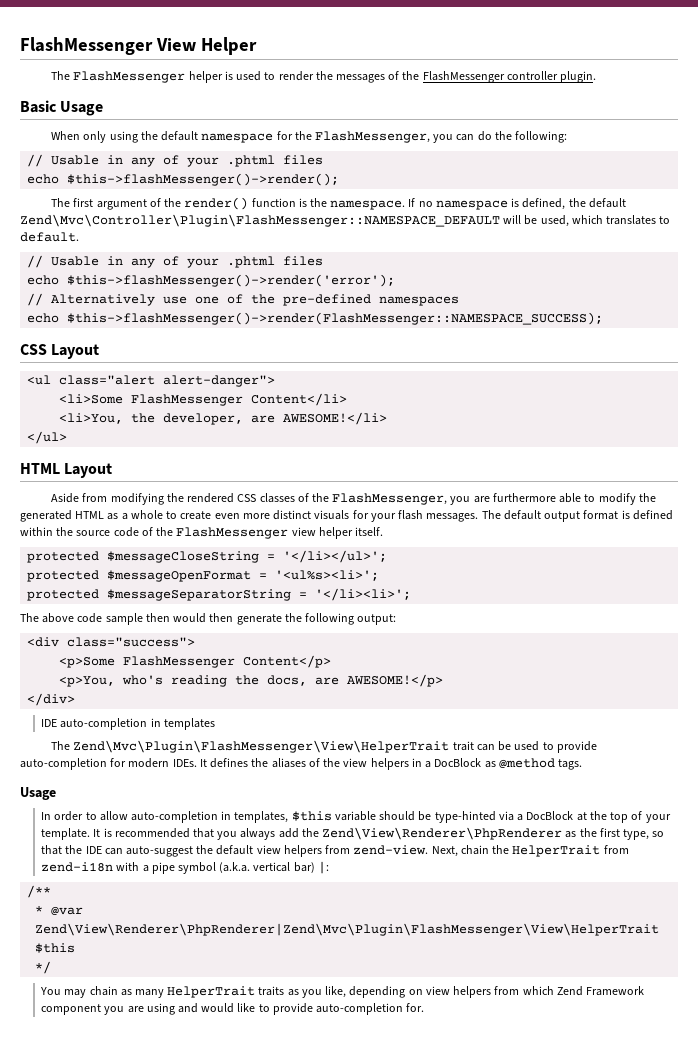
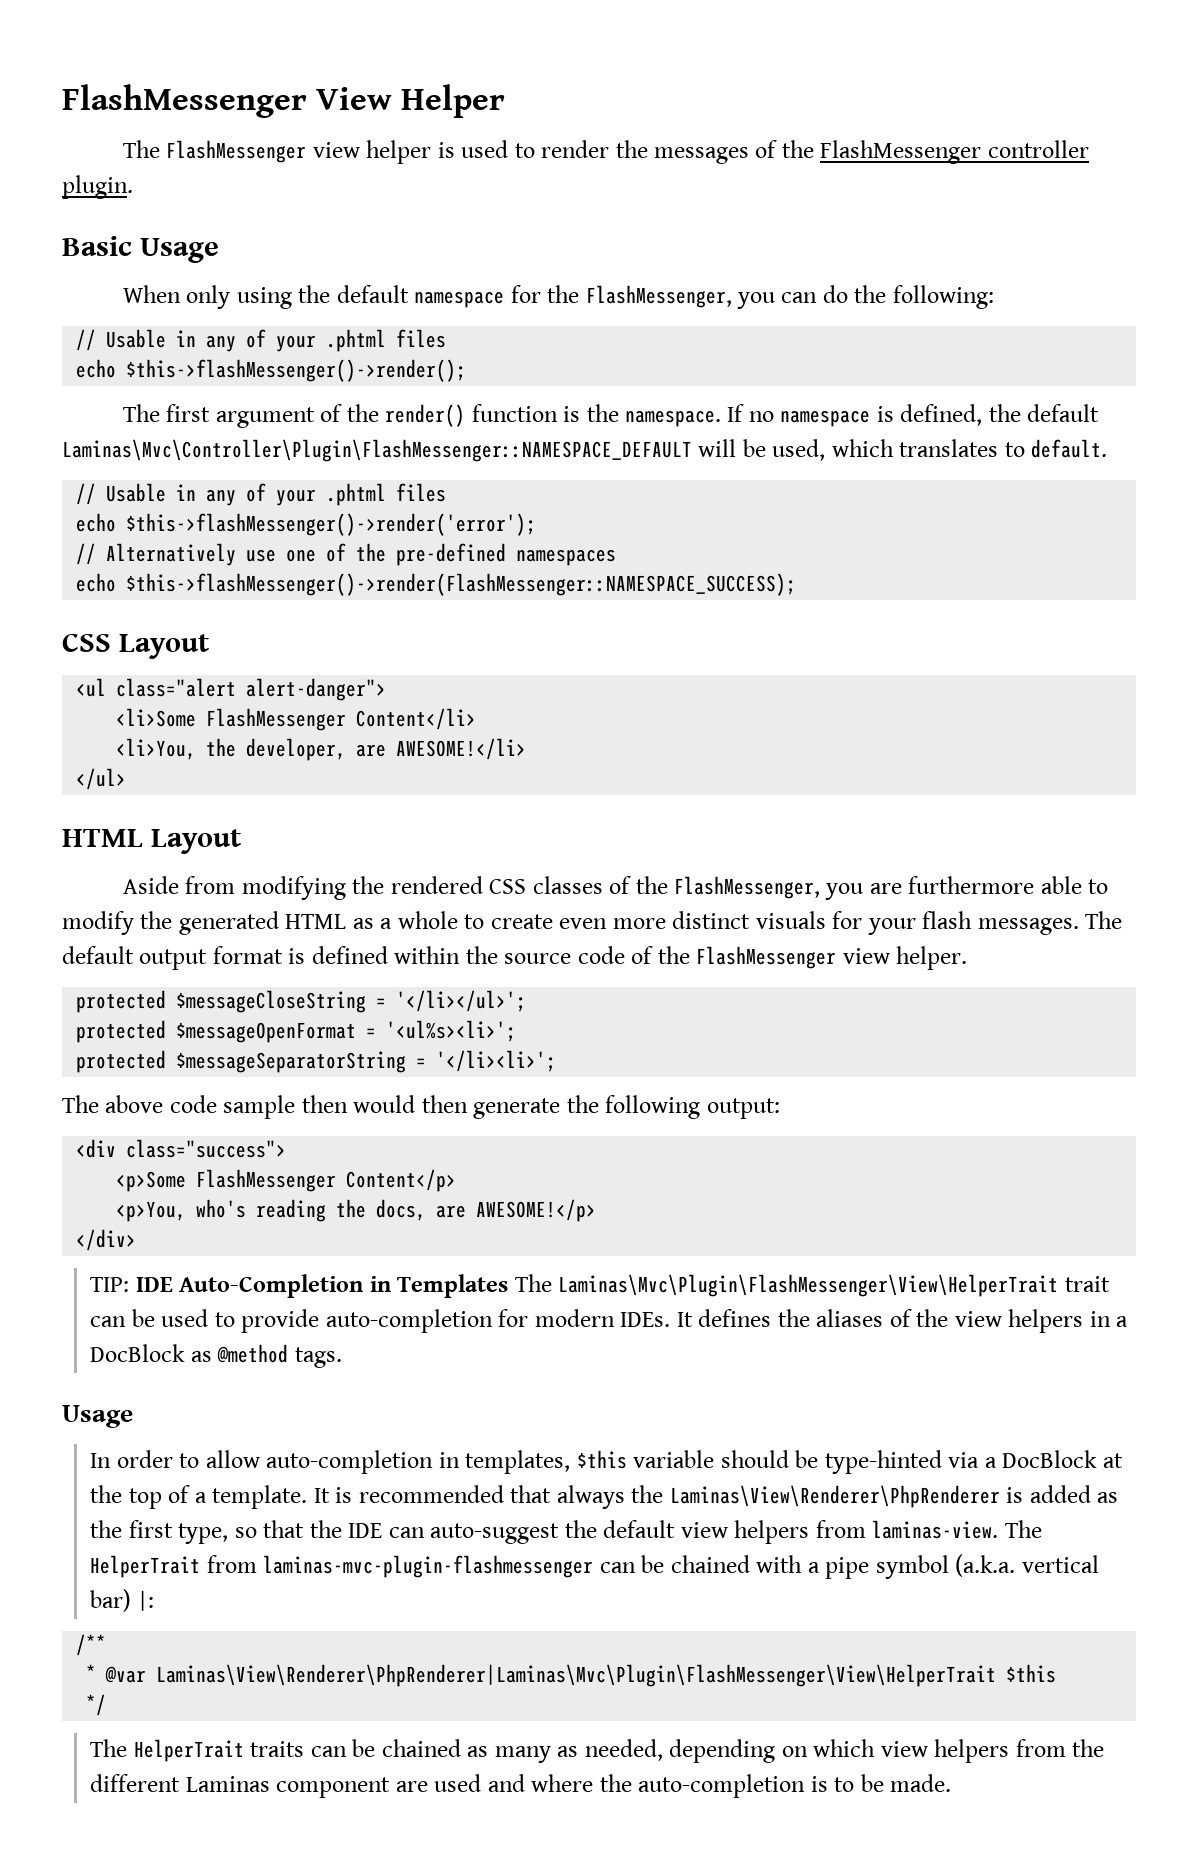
- The FlashMessenger helper is used to render the messages of the FlashMessenger controller plugin.
+ The FlashMessenger view helper is used to render the messages of the FlashMessenger controller plugin.
- If no namespace is defined, the default Zend\Mvc\Controller\Plugin\FlashMessenger::NAMESPACE_DEFAULT will be used, which translates to default.
+ If no namespace is defined, the default Laminas\Mvc\Controller\Plugin\FlashMessenger::NAMESPACE_DEFAULT will be used, which translates to default.
- The default output format is defined within the source code of the FlashMessenger view helper itself.
+ The default output format is defined within the source code of the FlashMessenger view helper.
- IDE auto-completion in templates
- The Zend\Mvc\Plugin\FlashMessenger\View\HelperTrait trait can be used to provide auto-completion for modern IDEs.
+ TIP: IDE Auto-Completion in Templates The Laminas\Mvc\Plugin\FlashMessenger\View\HelperTrait trait can be used to provide auto-completion for modern IDEs.
- In order to allow auto-completion in templates, $this variable should be type-hinted via a DocBlock at the top of your template.
+ In order to allow auto-completion in templates, $this variable should be type-hinted via a DocBlock at the top of a template.
- It is recommended that you always add the Zend\View\Renderer\PhpRenderer as the first type, so that the IDE can auto-suggest the default view helpers from zend-view. Next, chain the HelperTrait from zend-i18n with a pipe symbol (a.k.a. vertical bar) |:
+ It is recommended that always the Laminas\View\Renderer\PhpRenderer is added as the first type, so that the IDE can auto-suggest the default view helpers from laminas-view. The HelperTrait from laminas-mvc-plugin-flashmessenger can be chained with a pipe symbol (a.k.a. vertical bar) |:
- * @var Zend\View\Renderer\PhpRenderer|Zend\Mvc\Plugin\FlashMessenger\View\HelperTrait $this
+ * @var Laminas\View\Renderer\PhpRenderer|Laminas\Mvc\Plugin\FlashMessenger\View\HelperTrait $this
- You may chain as many HelperTrait traits as you like, depending on view helpers from which Zend Framework component you are using and would like to provide auto-completion for.
+ The HelperTrait traits can be chained as many as needed, depending on which view helpers from the different Laminas component are used and where the auto-completion is to be made.

